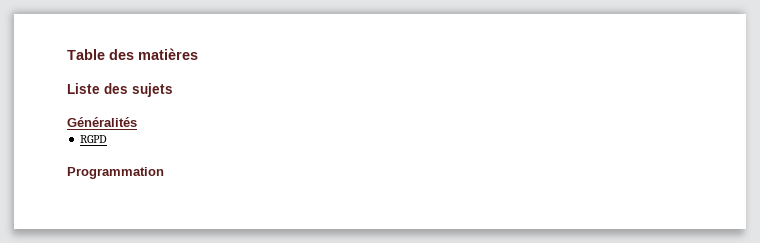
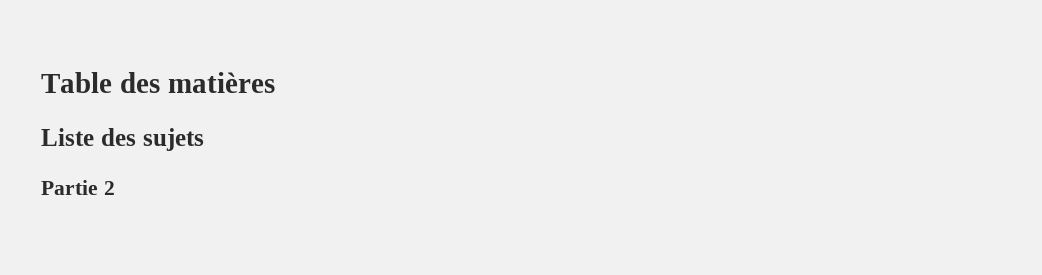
- Généralités
- RGPD
- Programmation
+ Partie 2

